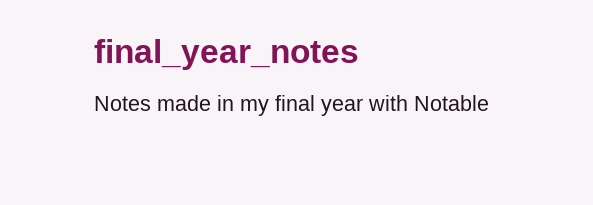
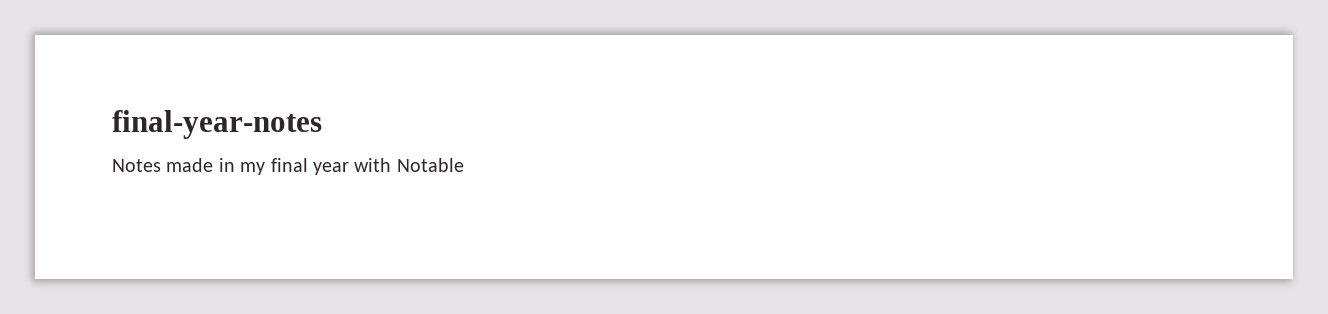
- final_year_notes
+ final-year-notes

